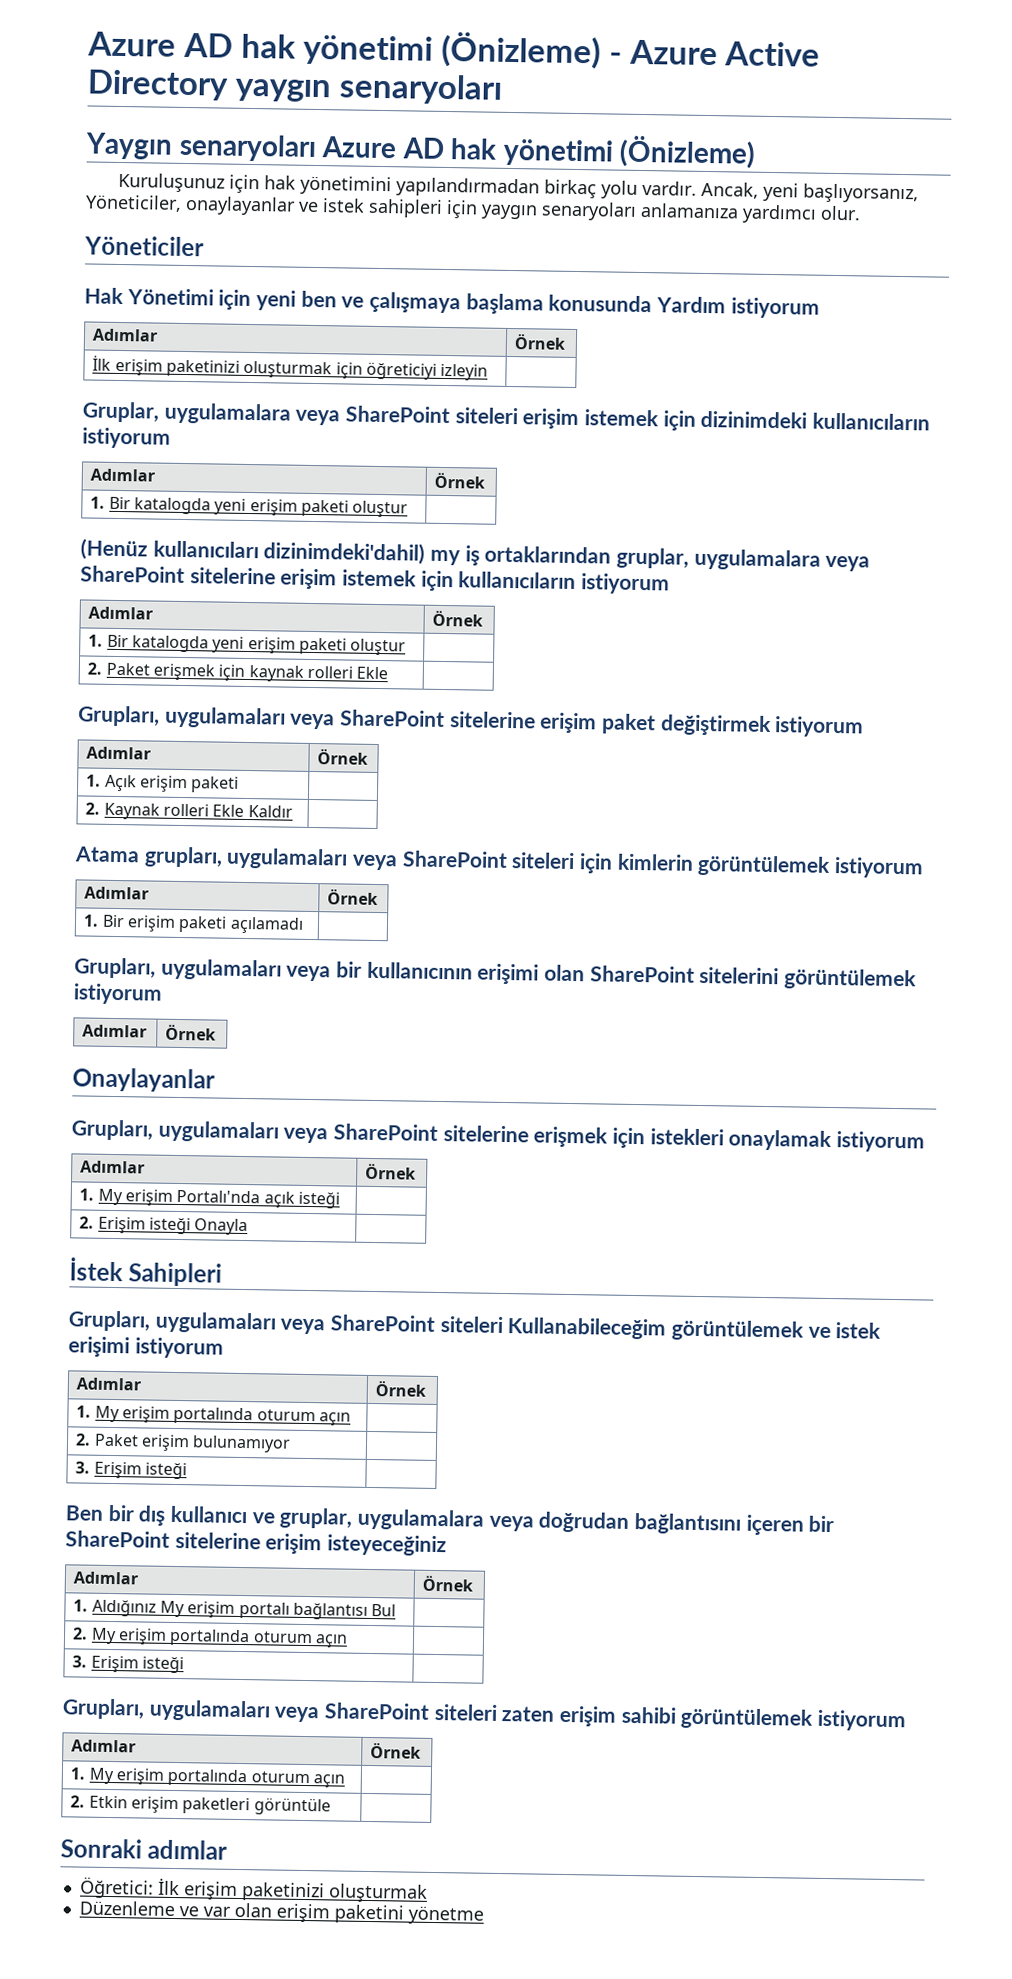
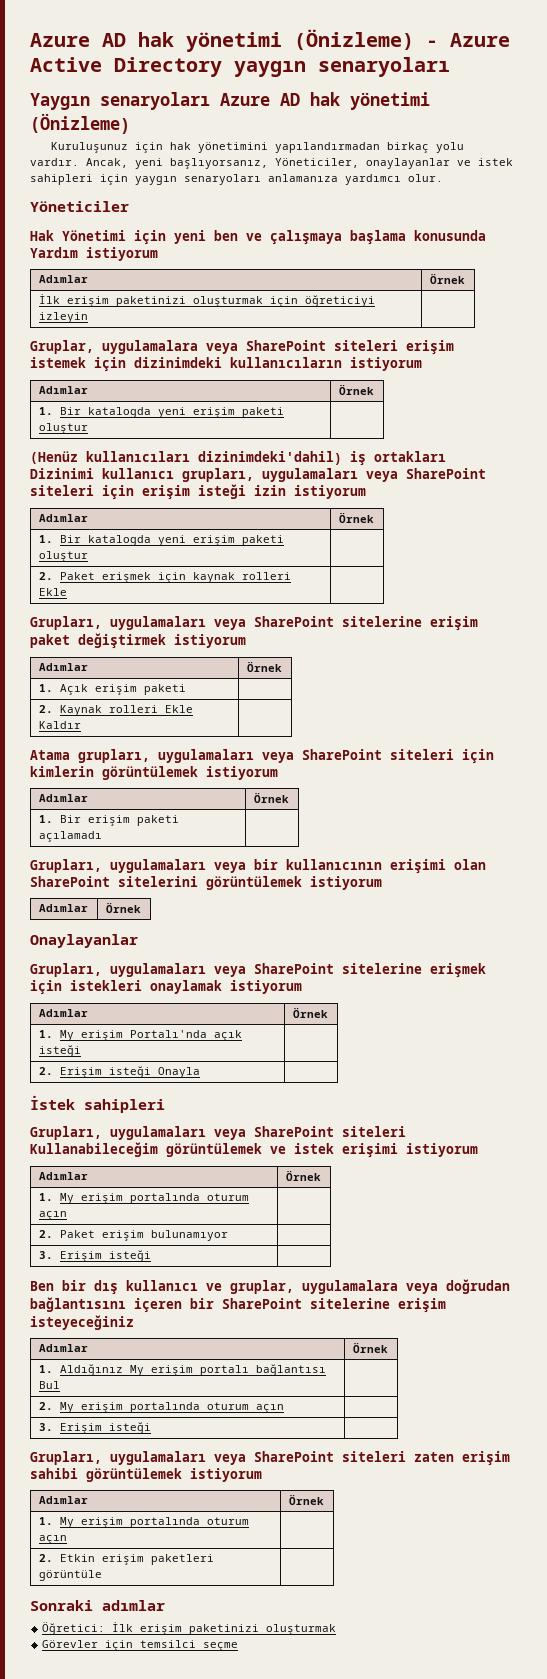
- (Henüz kullanıcıları dizinimdeki'dahil) my iş ortaklarından gruplar, uygulamalara veya SharePoint sitelerine erişim istemek için kullanıcıların istiyorum
+ (Henüz kullanıcıları dizinimdeki'dahil) iş ortakları Dizinimi kullanıcı grupları, uygulamaları veya SharePoint siteleri için erişim isteği izin istiyorum
- İstek Sahipleri
+ İstek sahipleri
- Düzenleme ve var olan erişim paketini yönetme
+ Görevler için temsilci seçme

